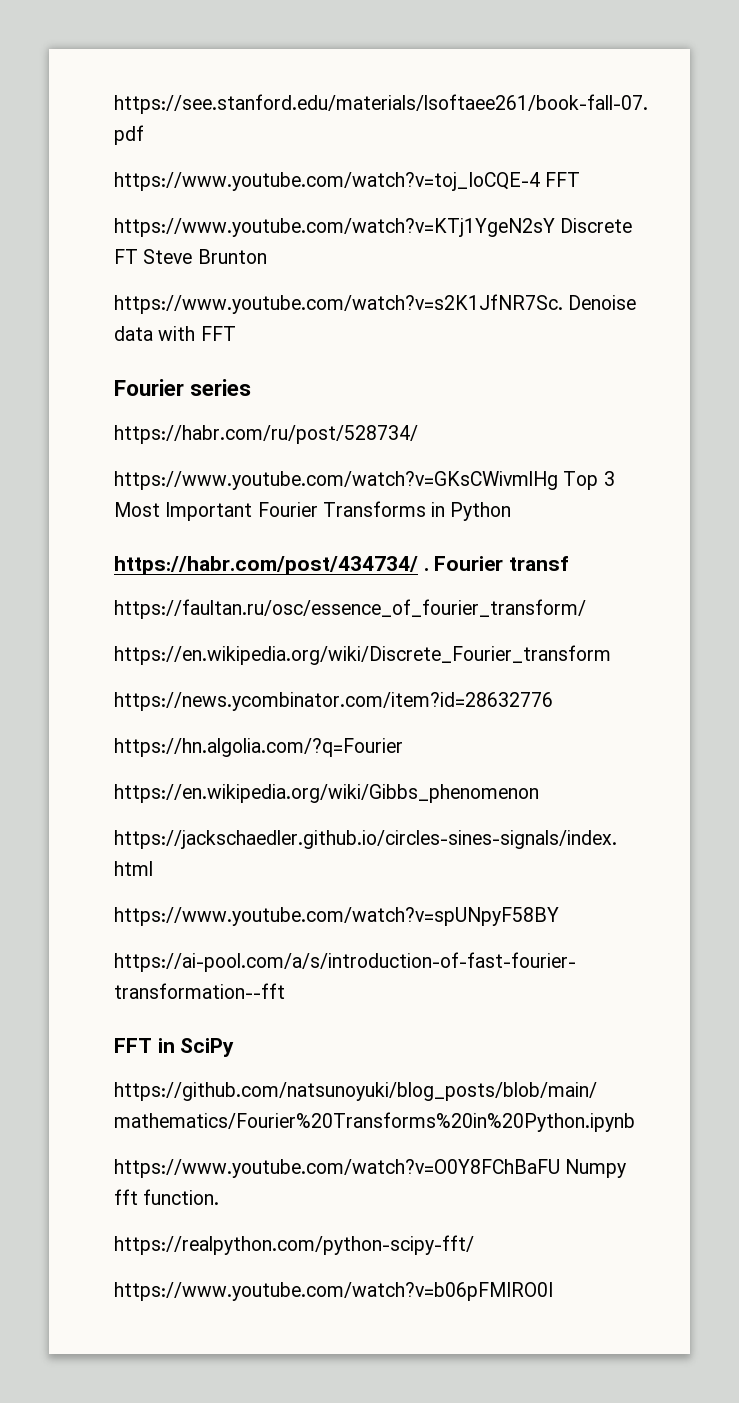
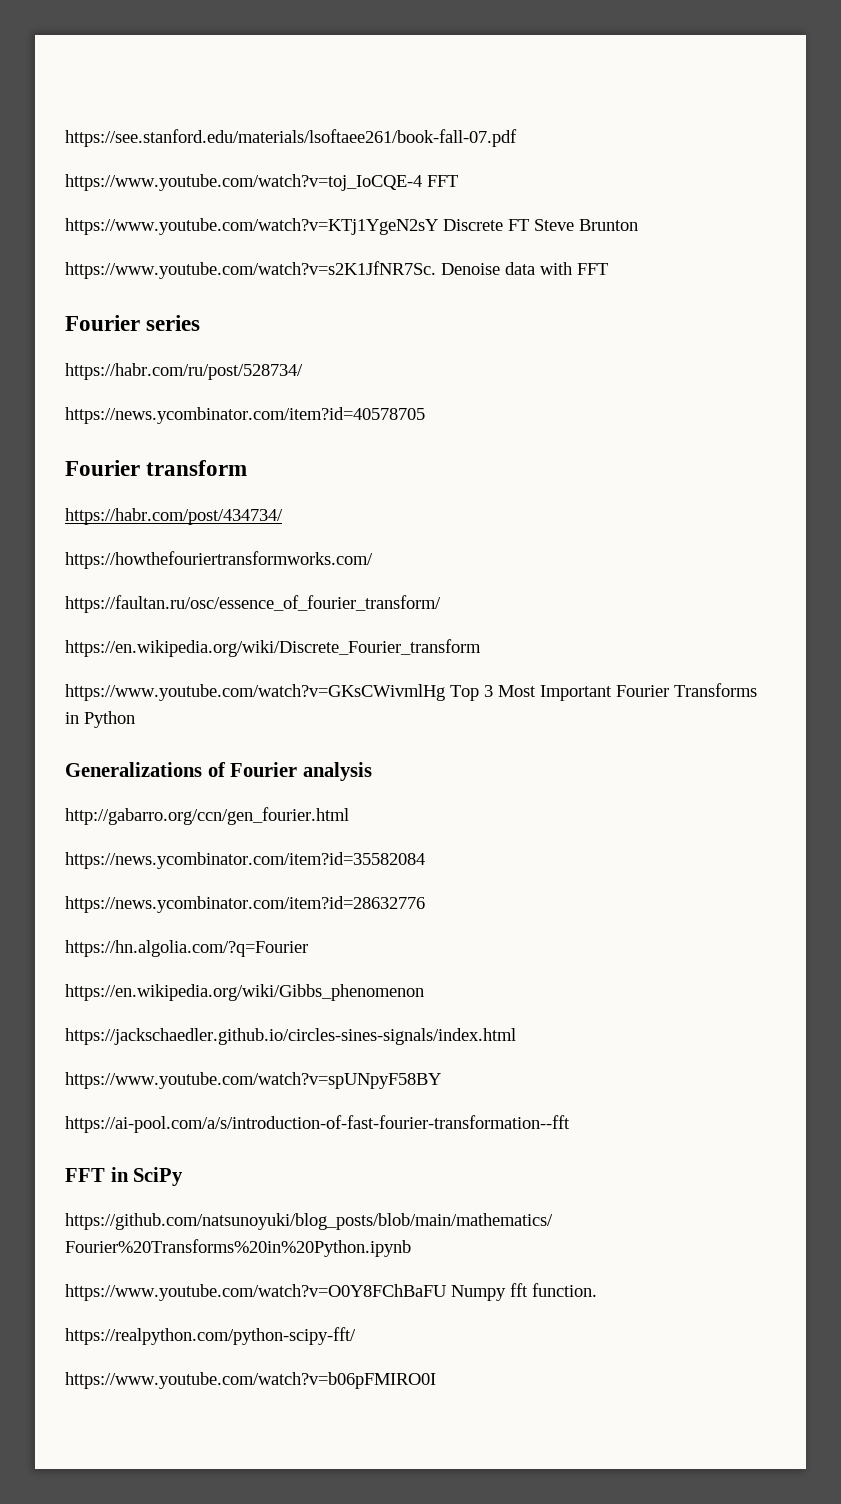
+ https://news.ycombinator.com/item?id=40578705
+ Fourier transform
+ https://habr.com/post/434734/
+ https://howthefouriertransformworks.com/
+ https://faultan.ru/osc/essence_of_fourier_transform/
+ https://en.wikipedia.org/wiki/Discrete_Fourier_transform
- https://habr.com/post/434734/ . Fourier transf
- https://faultan.ru/osc/essence_of_fourier_transform/
- https://en.wikipedia.org/wiki/Discrete_Fourier_transform
+ Generalizations of Fourier analysis
+ http://gabarro.org/ccn/gen_fourier.html
+ https://news.ycombinator.com/item?id=35582084

